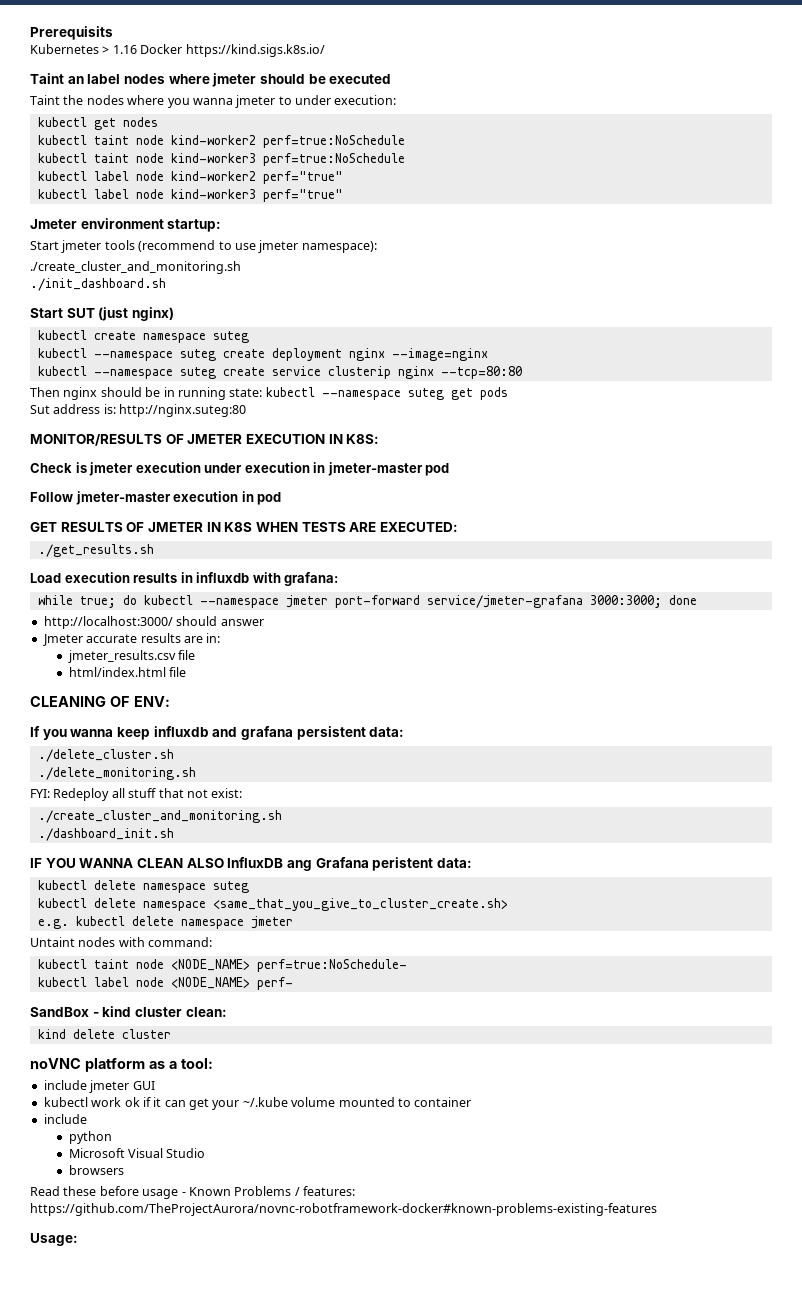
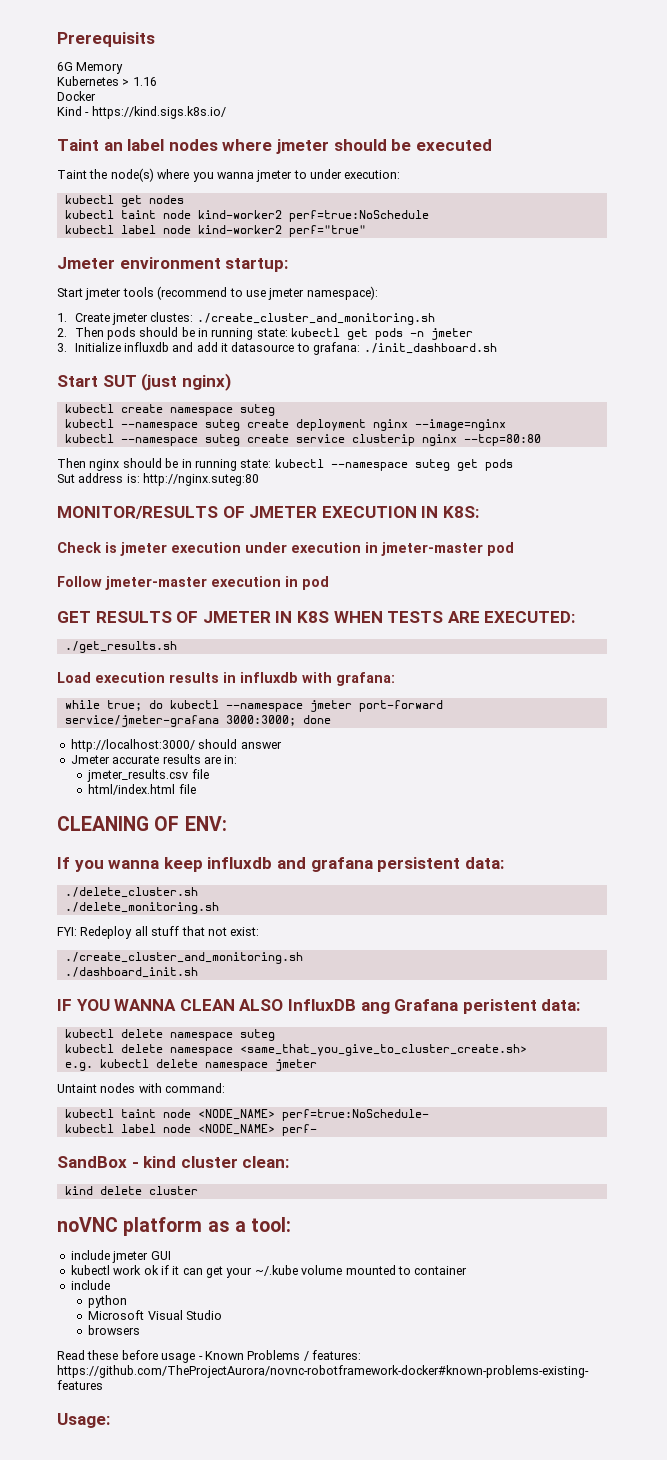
+ 6G Memory
- Kubernetes > 1.16 Docker https://kind.sigs.k8s.io/
+ Kubernetes > 1.16
+ Docker
+ Kind - https://kind.sigs.k8s.io/
- Taint the nodes where you wanna jmeter to under execution:
+ Taint the node(s) where you wanna jmeter to under execution:
- kubectl taint node kind-worker3 perf=true:NoSchedule
- kubectl label node kind-worker3 perf="true"
  Start jmeter tools (recommend to use jmeter namespace):
- ./create_cluster_and_monitoring.sh
- ./init_dashboard.sh
+ 1. Create jmeter clustes: ./create_cluster_and_monitoring.sh
+ 2. Then pods should be in running state: kubectl get pods -n jmeter
+ 3. Initialize influxdb and add it datasource to grafana: ./init_dashboard.sh

